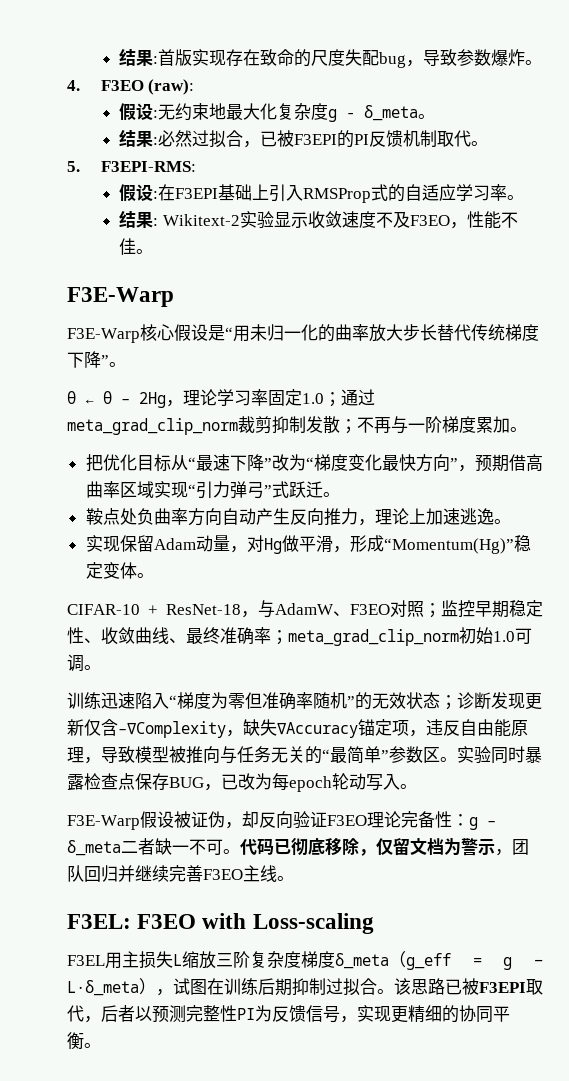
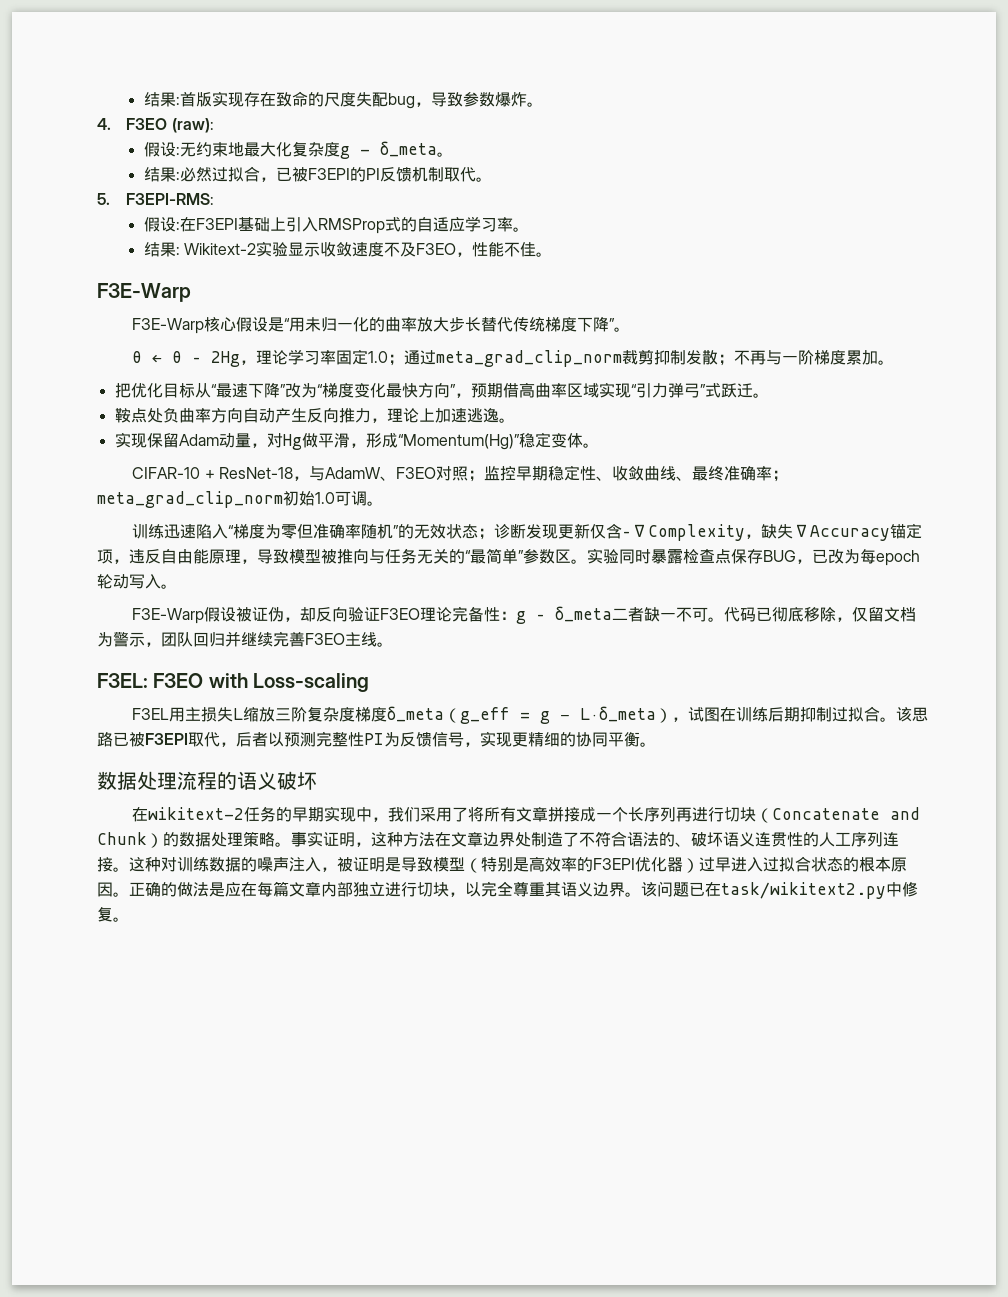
+ 数据处理流程的语义破坏
+ 在wikitext-2任务的早期实现中，我们采用了将所有文章拼接成一个长序列再进行切块（Concatenate and Chunk）的数据处理策略。事实证明，这种方法在文章边界处制造了不符合语法的、破坏语义连贯性的人工序列连接。这种对训练数据的噪声注入，被证明是导致模型（特别是高效率的F3EPI优化器）过早进入过拟合状态的根本原因。正确的做法是应在每篇文章内部独立进行切块，以完全尊重其语义边界。该问题已在task/wikitext2.py中修复。

